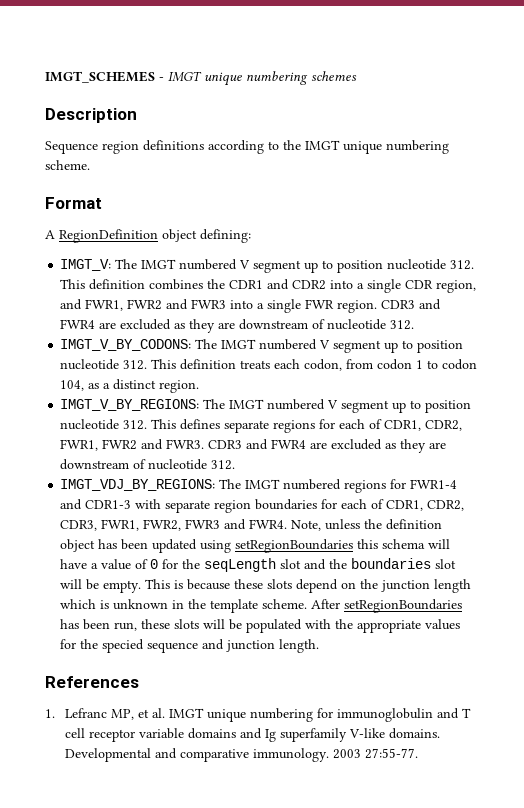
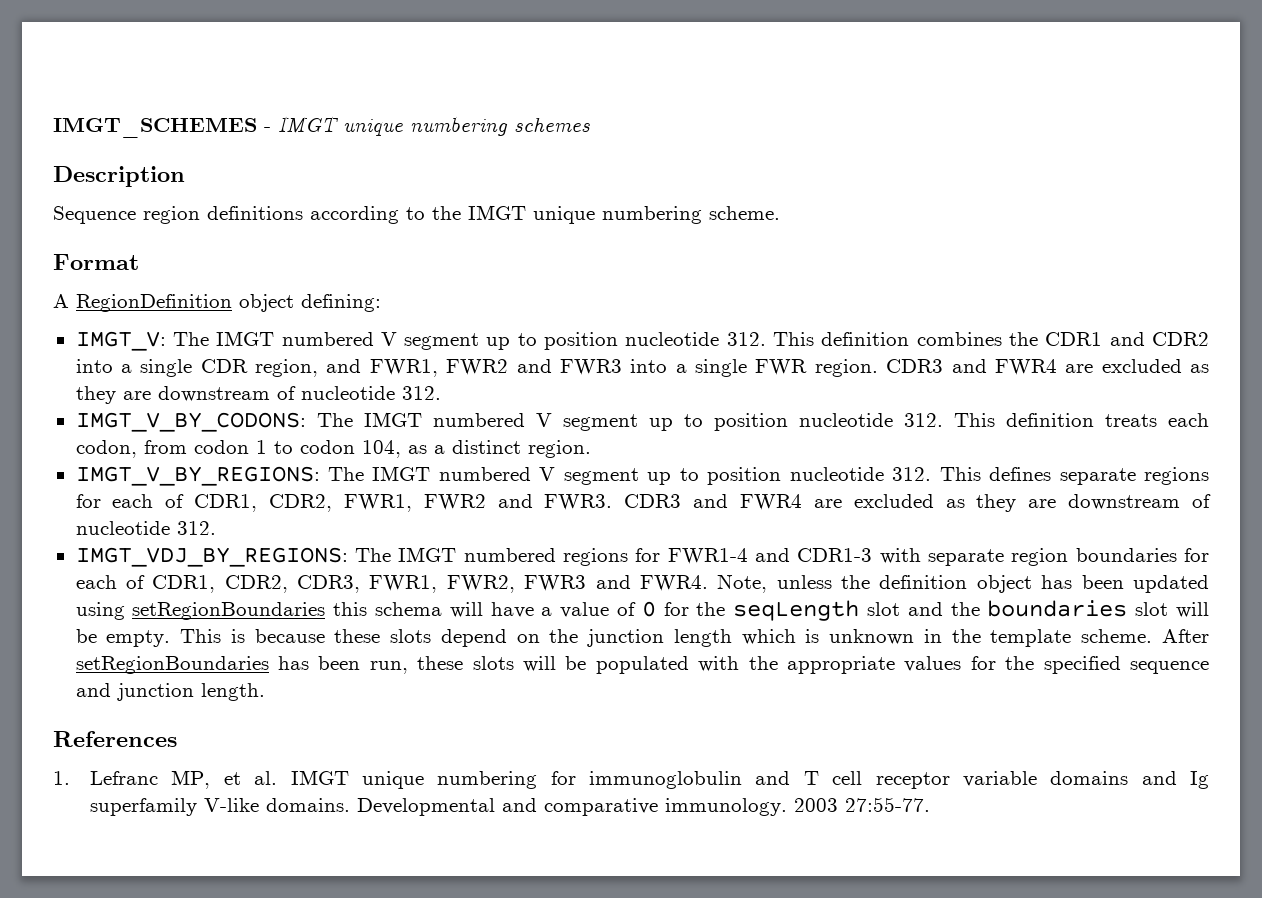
- After setRegionBoundaries has been run, these slots will be populated with the appropriate values for the specied sequence and junction length.
+ After setRegionBoundaries has been run, these slots will be populated with the appropriate values for the specified sequence and junction length.

